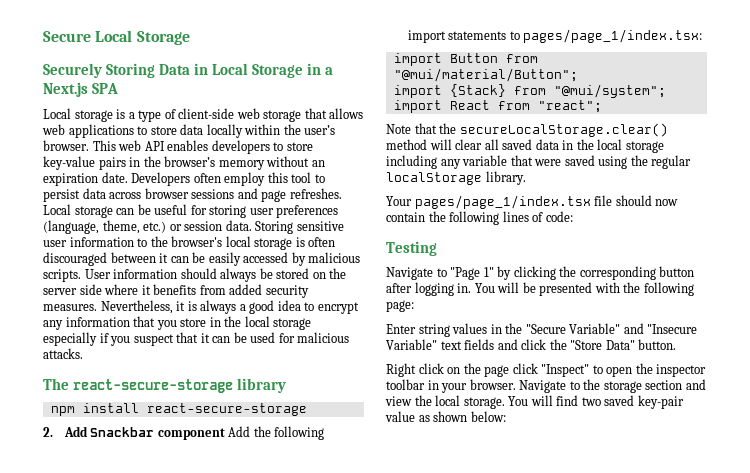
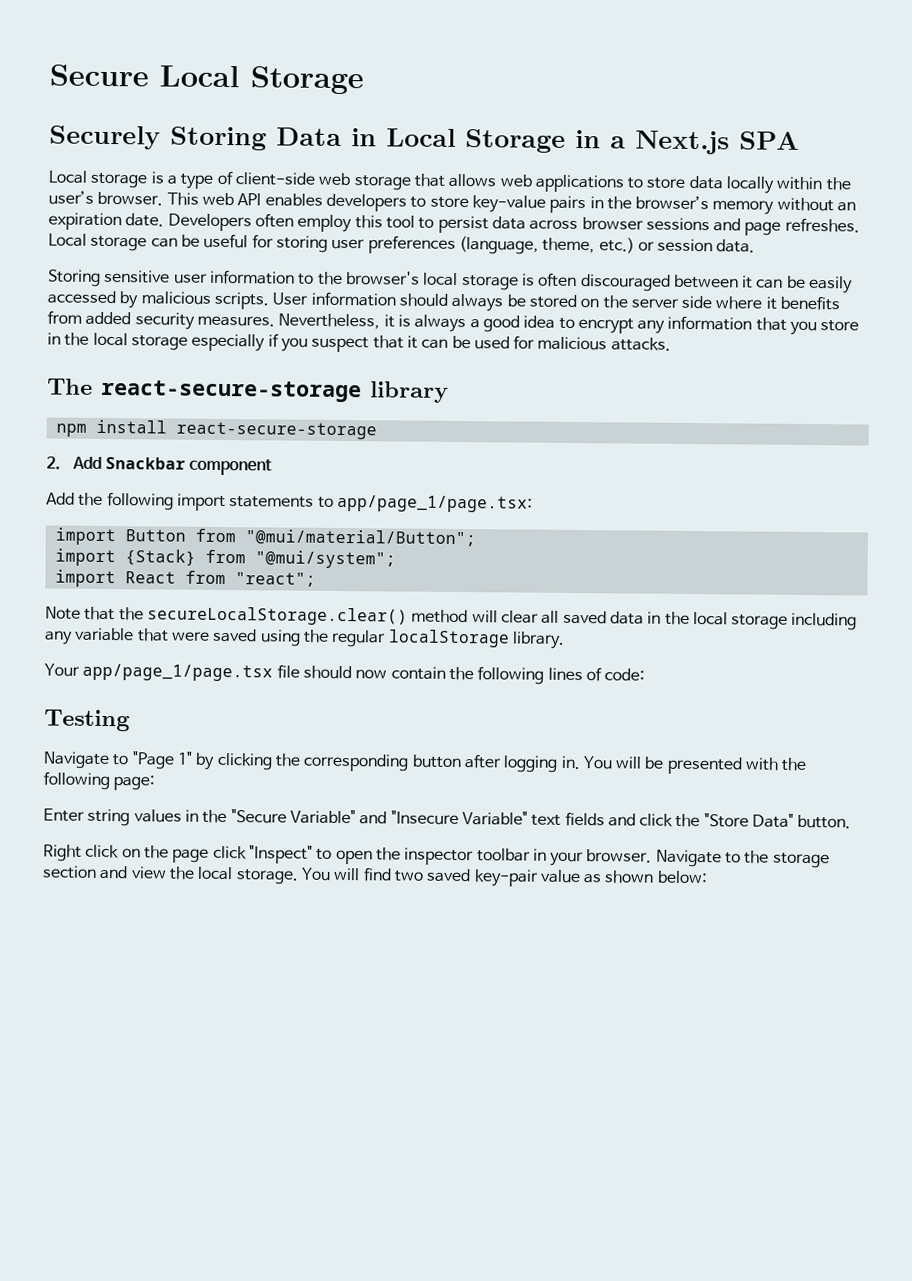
- Local storage can be useful for storing user preferences (language, theme, etc.) or session data. Storing sensitive user information to the browser's local storage is often discouraged between it can be easily accessed by malicious scripts.
+ Local storage can be useful for storing user preferences (language, theme, etc.) or session data.
+ Storing sensitive user information to the browser's local storage is often discouraged between it can be easily accessed by malicious scripts.
- 2. Add Snackbar component Add the following import statements to pages/page_1/index.tsx:
+ 2. Add Snackbar component
+ Add the following import statements to app/page_1/page.tsx:
- Your pages/page_1/index.tsx file should now contain the following lines of code:
+ Your app/page_1/page.tsx file should now contain the following lines of code:

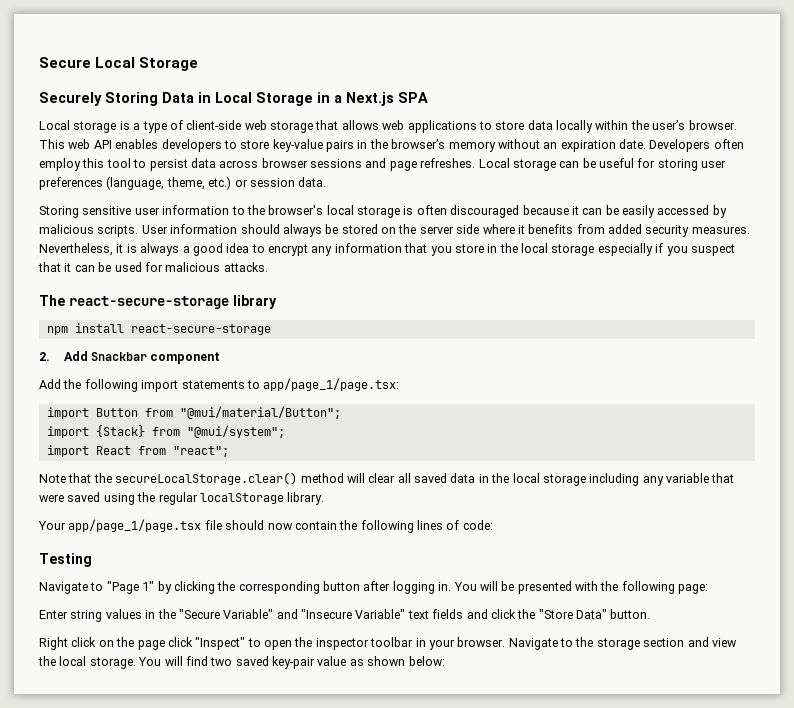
- Storing sensitive user information to the browser's local storage is often discouraged between it can be easily accessed by malicious scripts.
+ Storing sensitive user information to the browser's local storage is often discouraged because it can be easily accessed by malicious scripts.

